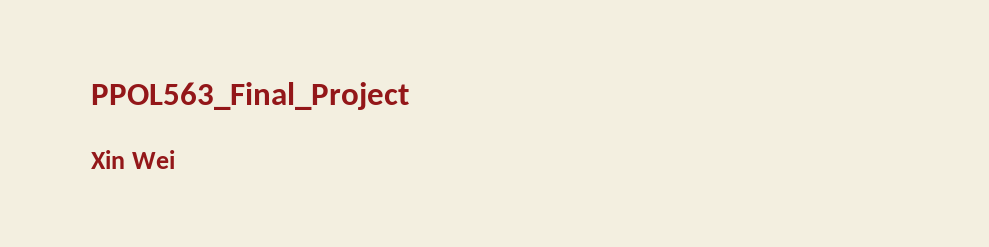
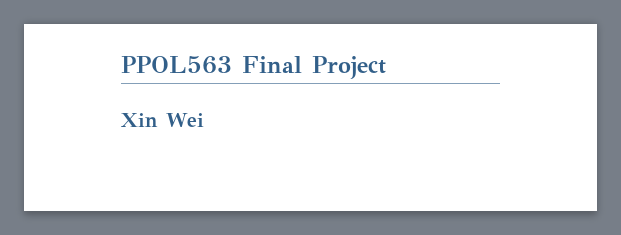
- PPOL563_Final_Project
+ PPOL563 Final Project

